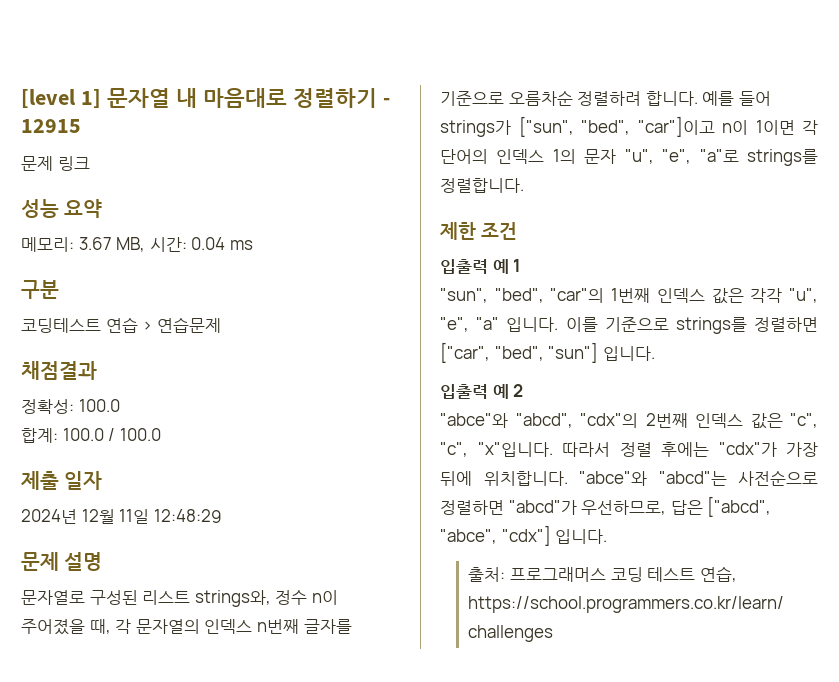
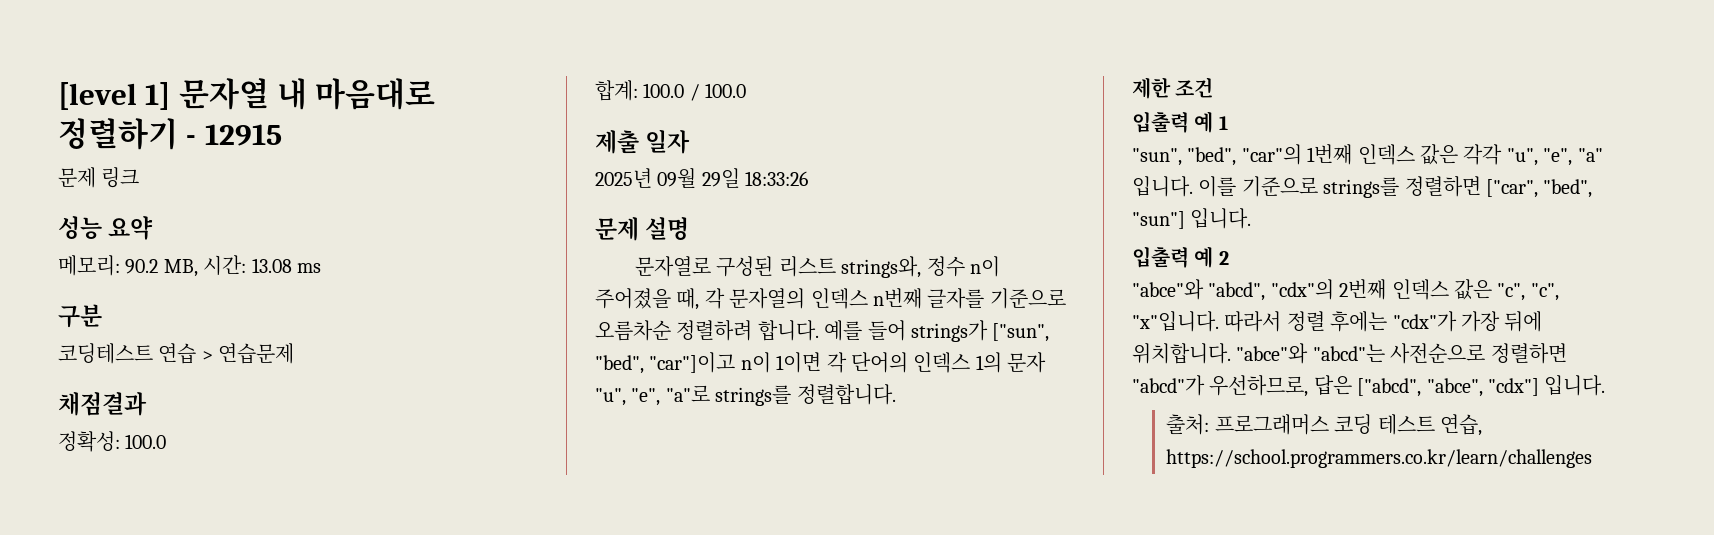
- 메모리: 3.67 MB, 시간: 0.04 ms
+ 메모리: 90.2 MB, 시간: 13.08 ms
- 2024년 12월 11일 12:48:29
+ 2025년 09월 29일 18:33:26

